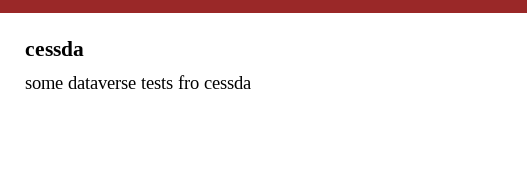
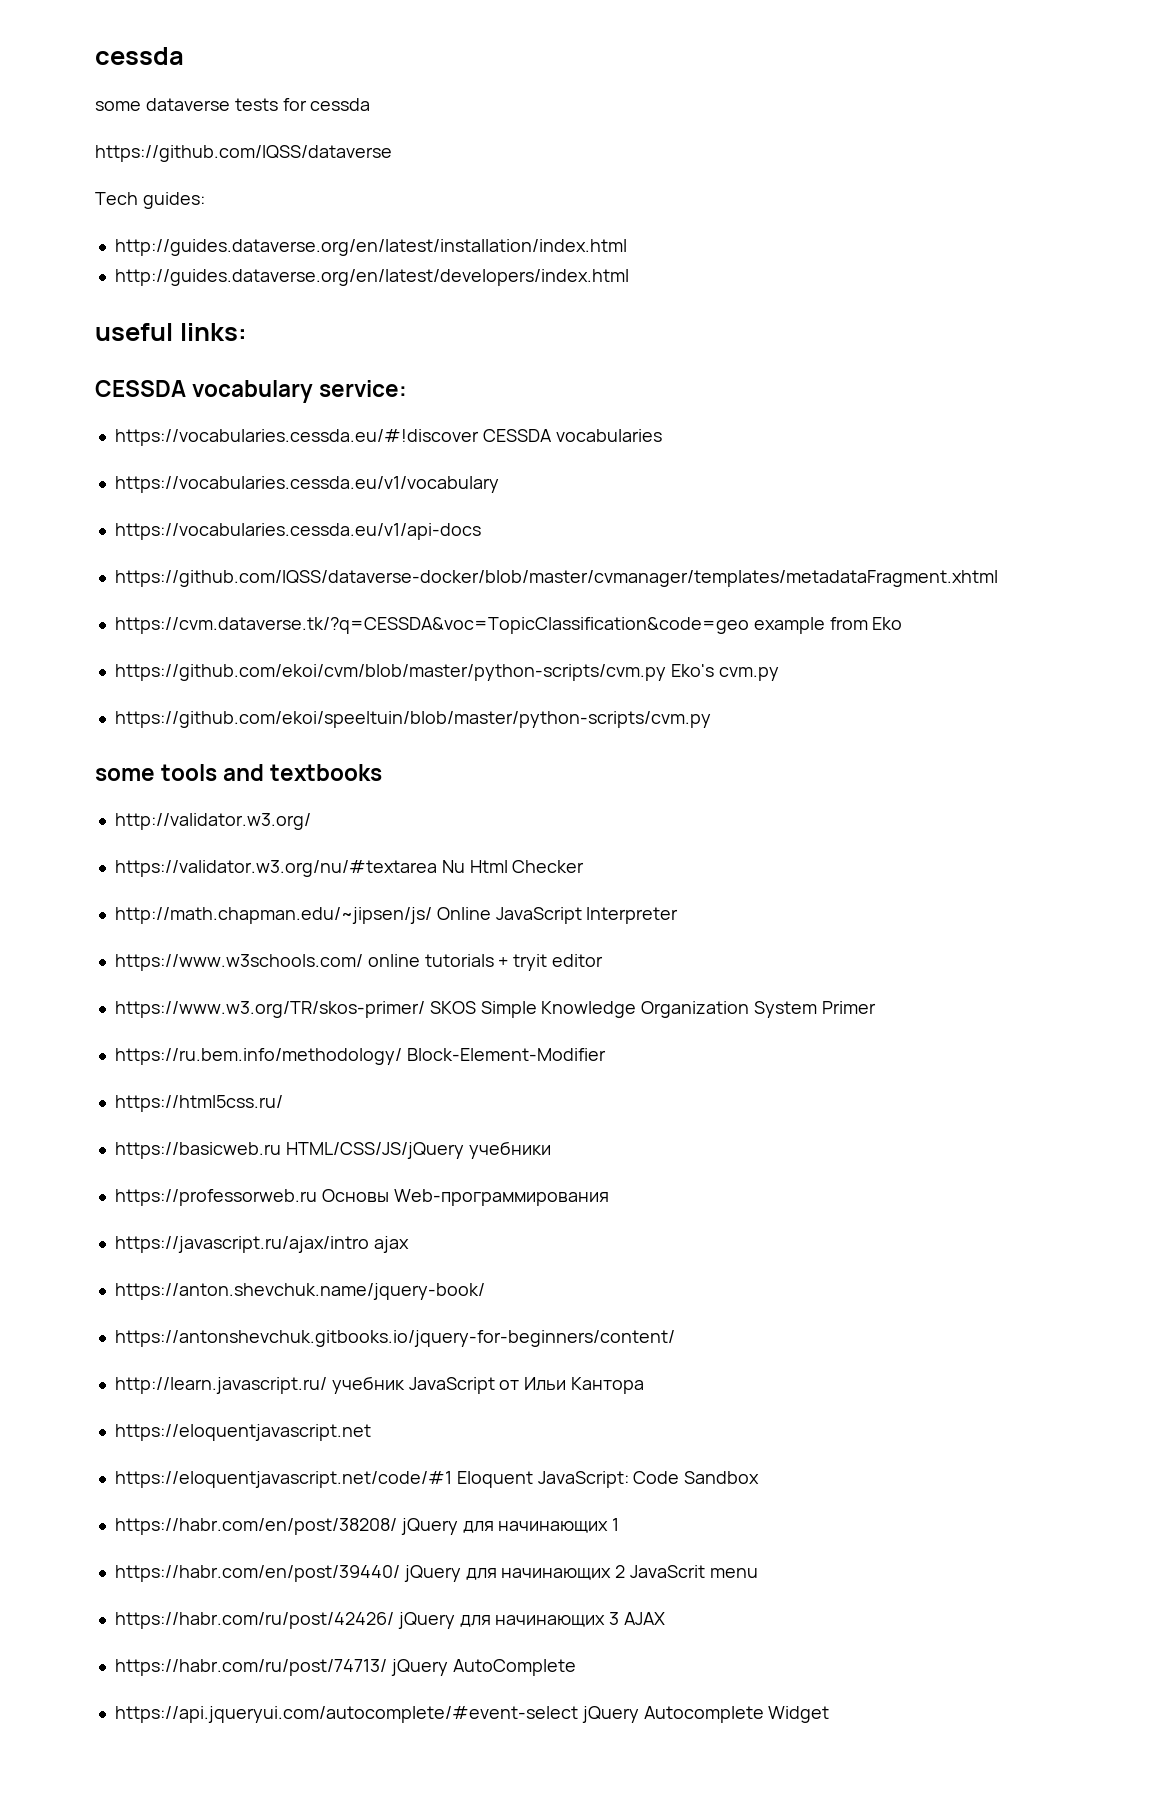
- some dataverse tests fro cessda
+ some dataverse tests for cessda
+ https://github.com/IQSS/dataverse
+ Tech guides:
+ http://guides.dataverse.org/en/latest/installation/index.html
+ http://guides.dataverse.org/en/latest/developers/index.html
+ useful links:
+ CESSDA vocabulary service:
+ https://vocabularies.cessda.eu/#!discover CESSDA vocabularies
+ https://vocabularies.cessda.eu/v1/vocabulary
+ https://vocabularies.cessda.eu/v1/api-docs
+ https://github.com/IQSS/dataverse-docker/blob/master/cvmanager/templates/metadataFragment.xhtml
+ https://cvm.dataverse.tk/?q=CESSDA&voc=TopicClassification&code=geo example from Eko
+ https://github.com/ekoi/cvm/blob/master/python-scripts/cvm.py Eko's cvm.py
+ https://github.com/ekoi/speeltuin/blob/master/python-scripts/cvm.py
+ some tools and textbooks
+ http://validator.w3.org/
+ https://validator.w3.org/nu/#textarea Nu Html Checker
+ http://math.chapman.edu/~jipsen/js/ Online JavaScript Interpreter
+ https://www.w3schools.com/ online tutorials + tryit editor
+ https://www.w3.org/TR/skos-primer/ SKOS Simple Knowledge Organization System Primer
+ https://ru.bem.info/methodology/ Block-Element-Modifier
+ https://html5css.ru/
+ https://basicweb.ru HTML/CSS/JS/jQuery учебники
+ https://professorweb.ru Основы Web-программирования
+ https://javascript.ru/ajax/intro ajax
+ https://anton.shevchuk.name/jquery-book/
+ https://antonshevchuk.gitbooks.io/jquery-for-beginners/content/
+ http://learn.javascript.ru/ учебник JavaScript от Ильи Кантора
+ https://eloquentjavascript.net
+ https://eloquentjavascript.net/code/#1 Eloquent JavaScript: Code Sandbox
+ https://habr.com/en/post/38208/ jQuery для начинающих 1
+ https://habr.com/en/post/39440/ jQuery для начинающих 2 JavaScrit menu
+ https://habr.com/ru/post/42426/ jQuery для начинающих 3 AJAX
+ https://habr.com/ru/post/74713/ jQuery AutoComplete
+ https://api.jqueryui.com/autocomplete/#event-select jQuery Autocomplete Widget

